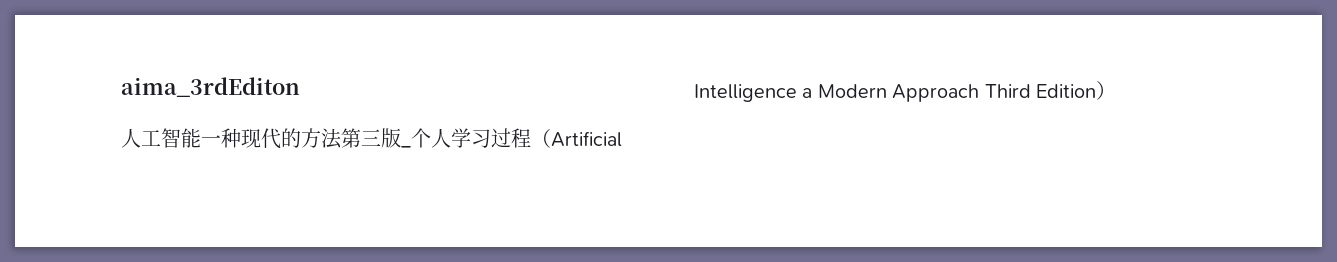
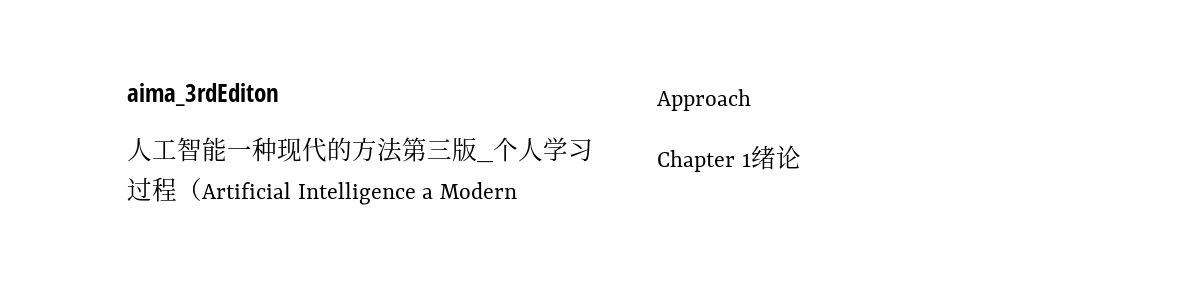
- 人工智能一种现代的方法第三版_个人学习过程（Artificial Intelligence a Modern Approach Third Edition）
+ 人工智能一种现代的方法第三版_个人学习过程（Artificial Intelligence a Modern Approach
+ Chapter 1绪论

